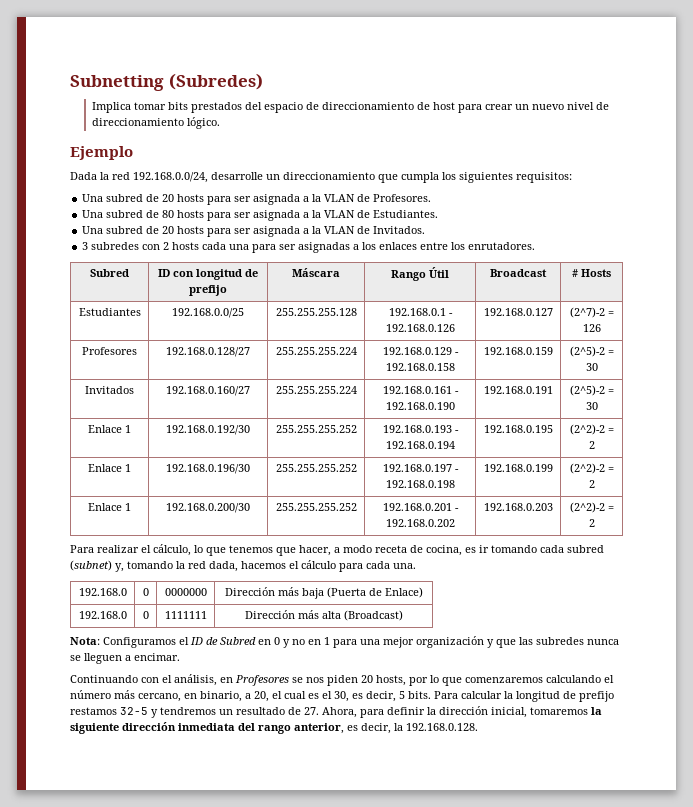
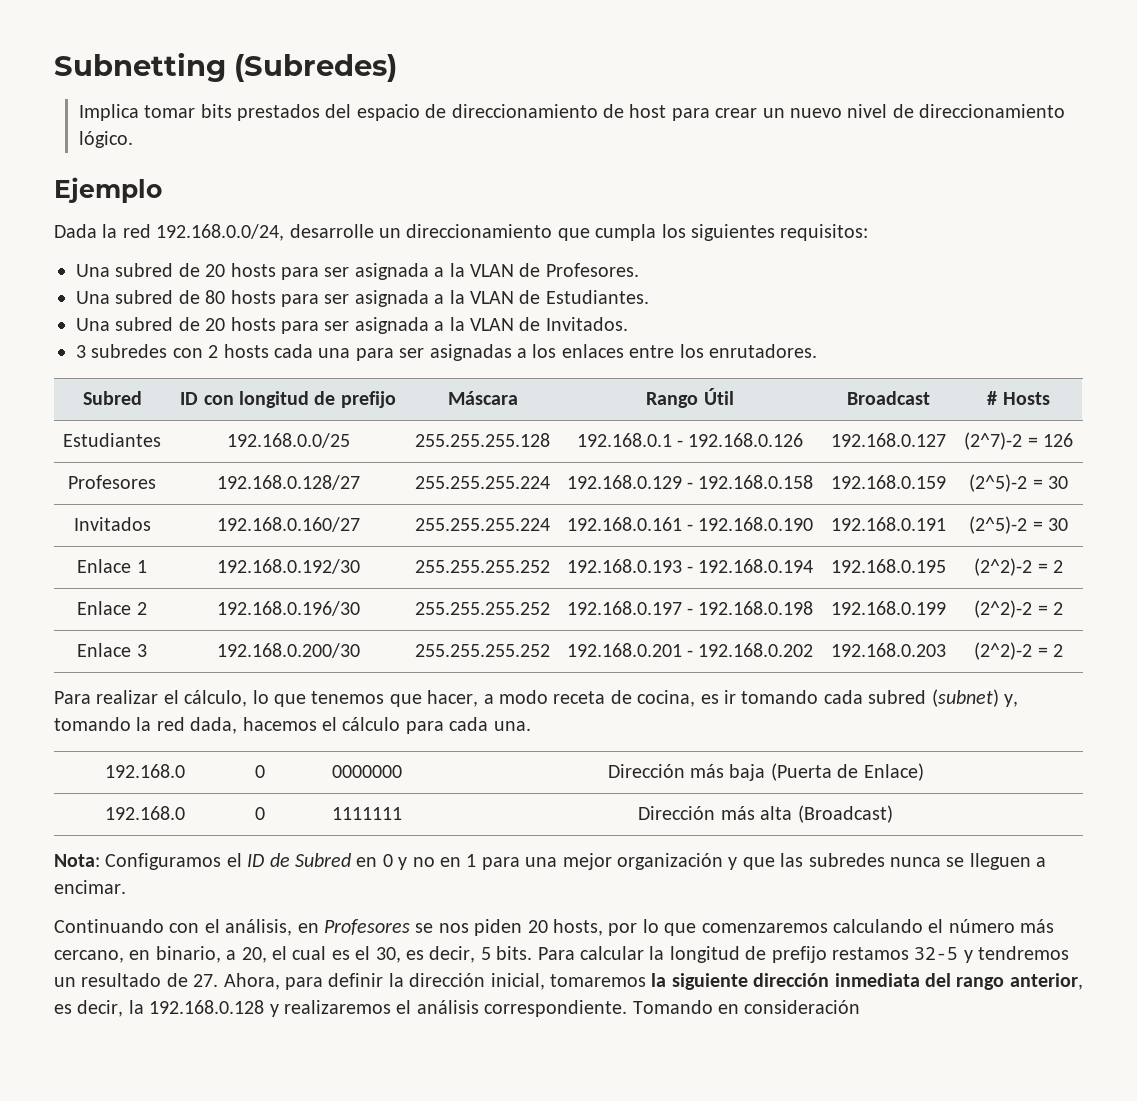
- Enlace 1 | 192.168.0.196/30 | 255.255.255.252 | 192.168.0.197 - 192.168.0.198 | 192.168.0.199 | (2^2)-2 = 2
+ Enlace 2 | 192.168.0.196/30 | 255.255.255.252 | 192.168.0.197 - 192.168.0.198 | 192.168.0.199 | (2^2)-2 = 2
- Enlace 1 | 192.168.0.200/30 | 255.255.255.252 | 192.168.0.201 - 192.168.0.202 | 192.168.0.203 | (2^2)-2 = 2
+ Enlace 3 | 192.168.0.200/30 | 255.255.255.252 | 192.168.0.201 - 192.168.0.202 | 192.168.0.203 | (2^2)-2 = 2
- Para calcular la longitud de prefijo restamos 32-5 y tendremos un resultado de 27. Ahora, para definir la dirección inicial, tomaremos la siguiente dirección inmediata del rango anterior, es decir, la 192.168.0.128.
+ Para calcular la longitud de prefijo restamos 32-5 y tendremos un resultado de 27. Ahora, para definir la dirección inicial, tomaremos la siguiente dirección inmediata del rango anterior, es decir, la 192.168.0.128 y realizaremos el análisis correspondiente. Tomando en consideración

